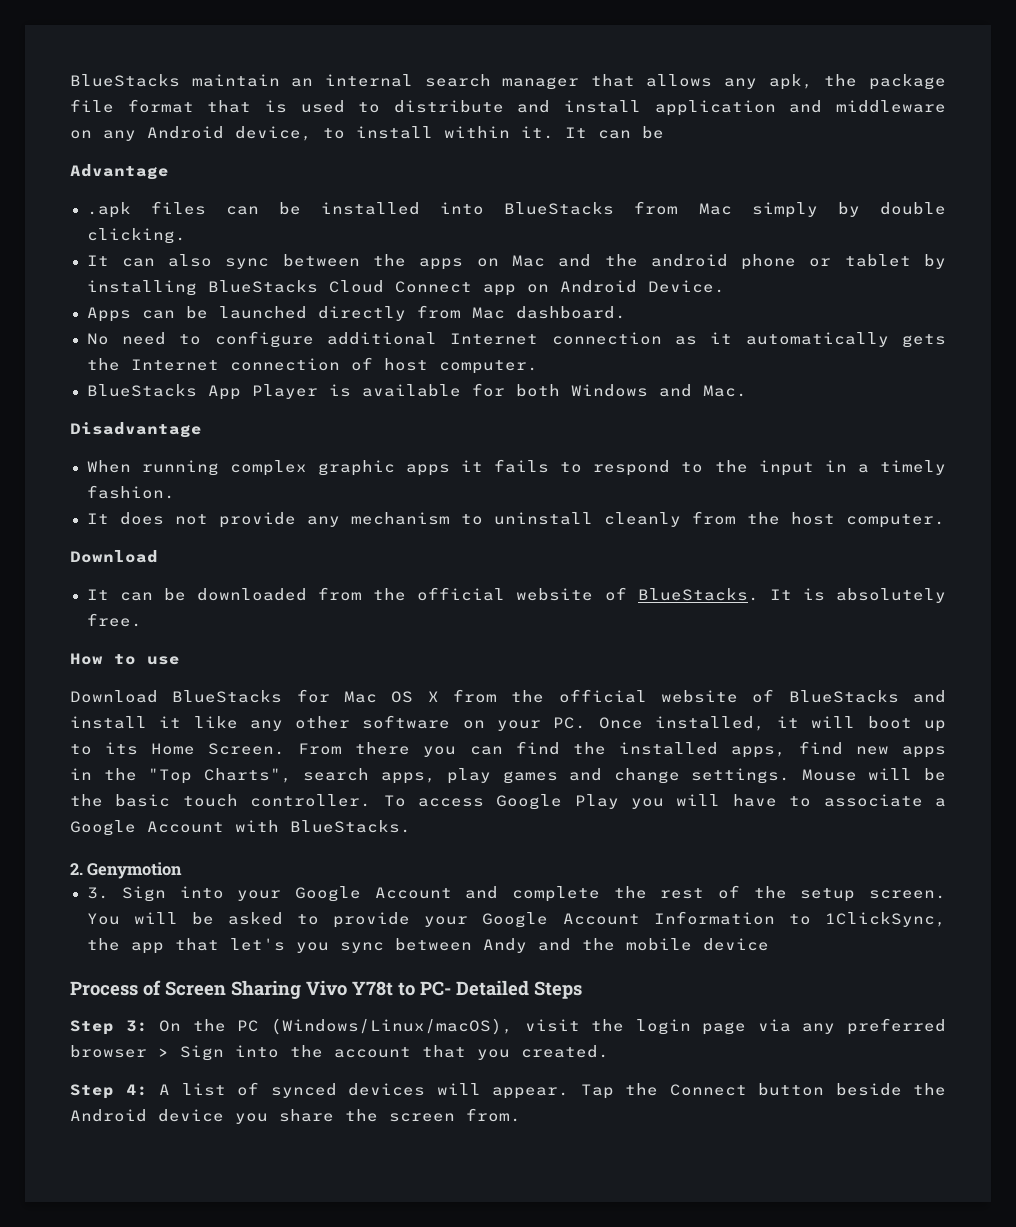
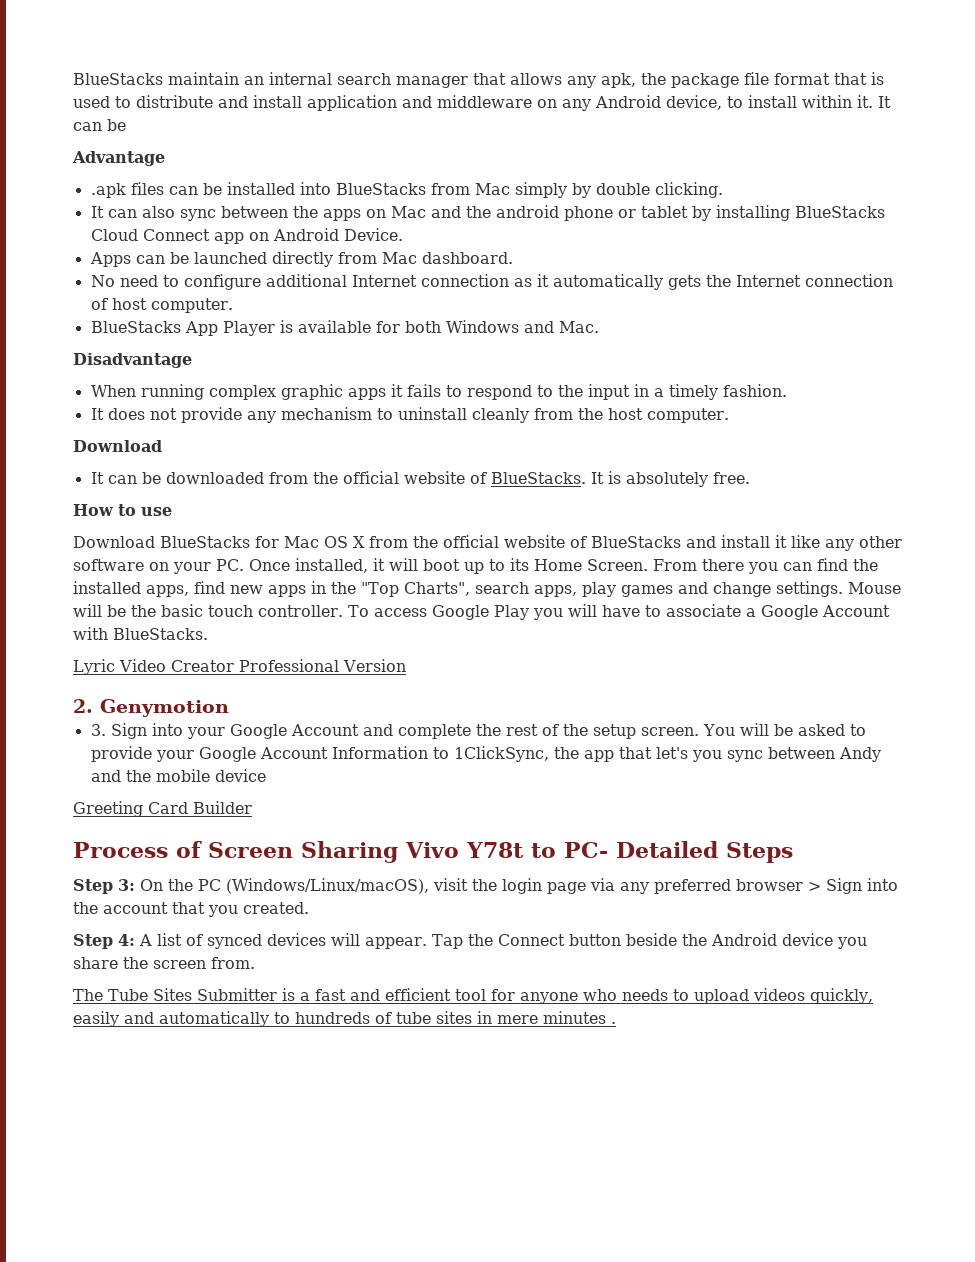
+ Lyric Video Creator Professional Version
+ Greeting Card Builder
+ The Tube Sites Submitter is a fast and efficient tool for anyone who needs to upload videos quickly, easily and automatically to hundreds of tube sites in mere minutes .

